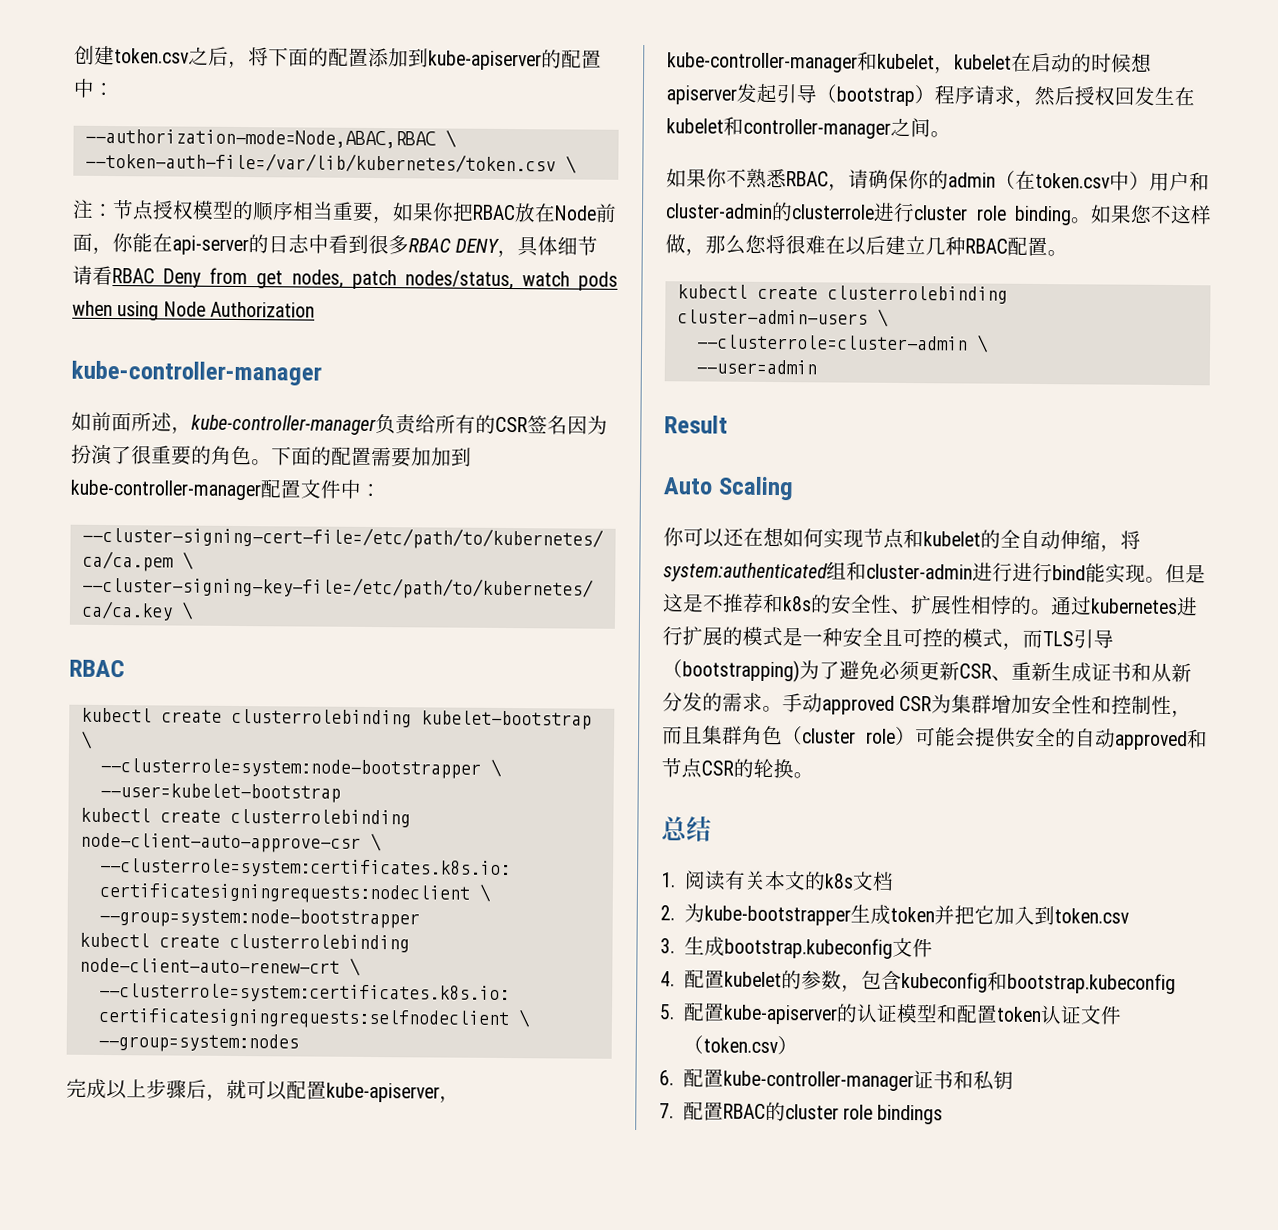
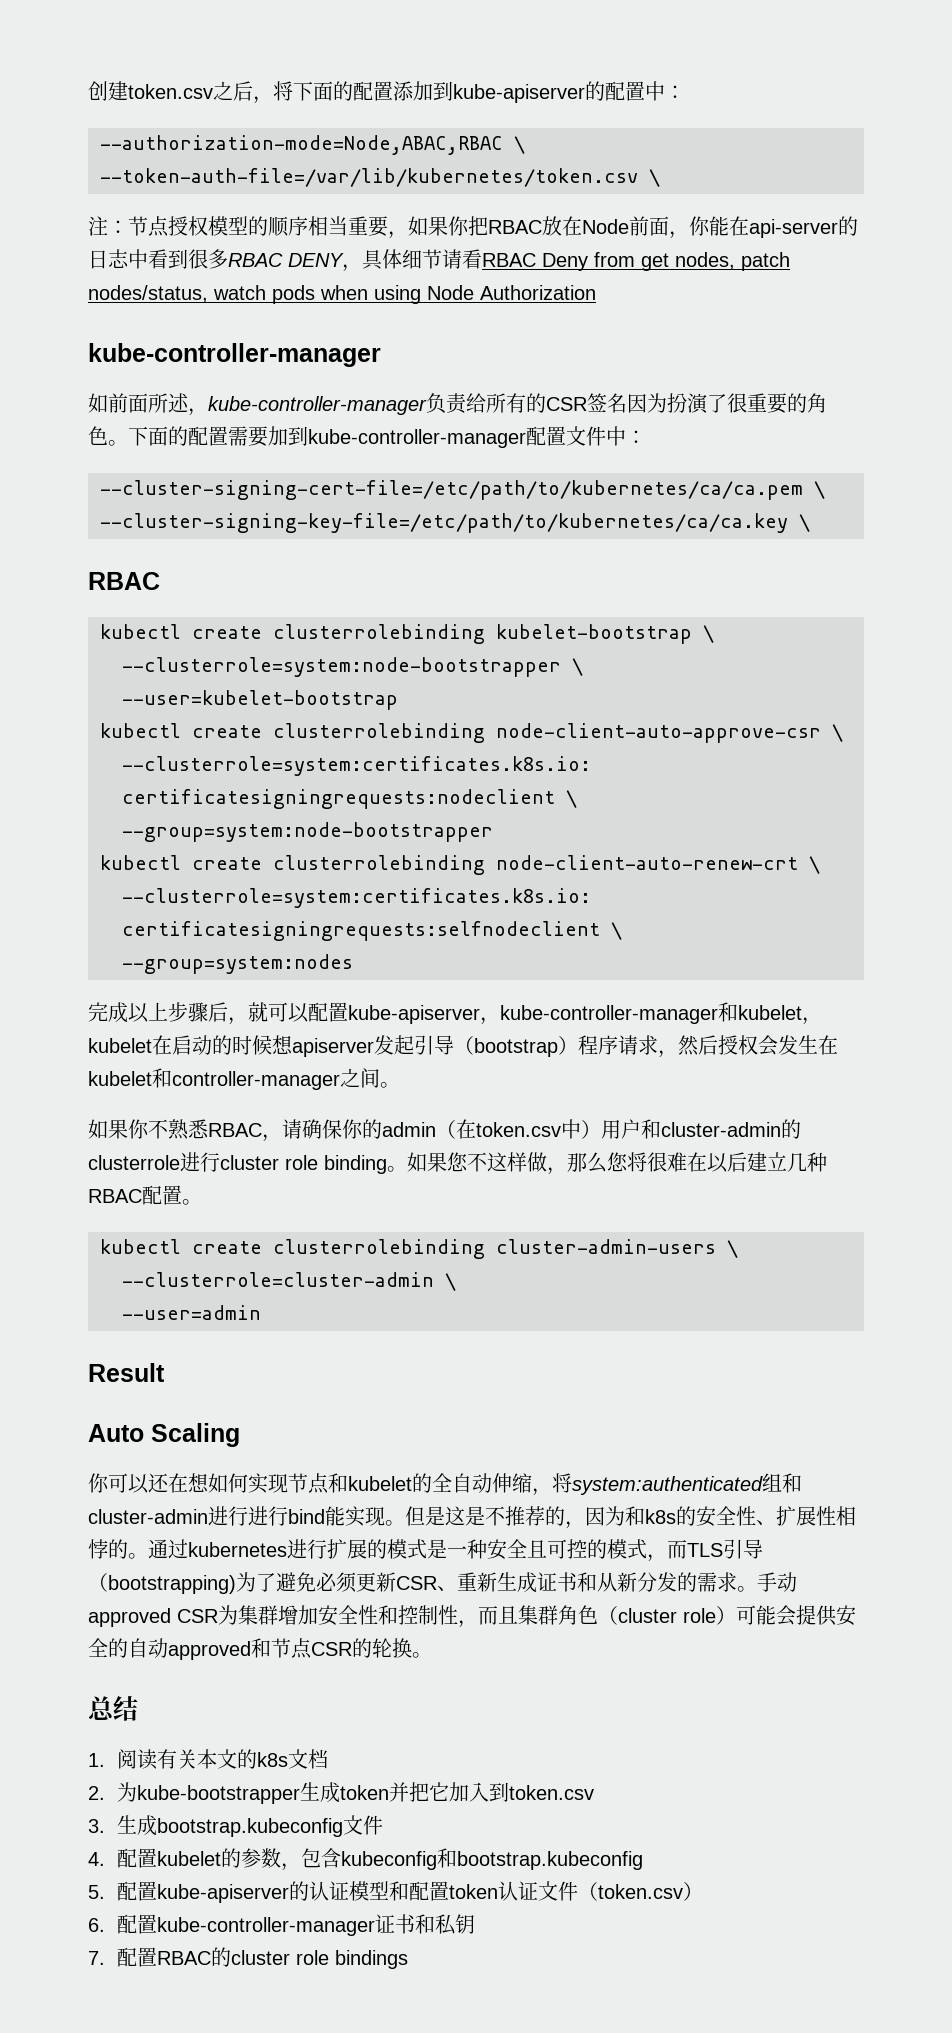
- 下面的配置需要加加到kube-controller-manager配置文件中：
+ 下面的配置需要加到kube-controller-manager配置文件中：
- 完成以上步骤后，就可以配置kube-apiserver，kube-controller-manager和kubelet，kubelet在启动的时候想apiserver发起引导（bootstrap）程序请求，然后授权回发生在kubelet和controller-manager之间。
+ 完成以上步骤后，就可以配置kube-apiserver，kube-controller-manager和kubelet，kubelet在启动的时候想apiserver发起引导（bootstrap）程序请求，然后授权会发生在kubelet和controller-manager之间。
- 但是这是不推荐和k8s的安全性、扩展性相悖的。
+ 但是这是不推荐的，因为和k8s的安全性、扩展性相悖的。

